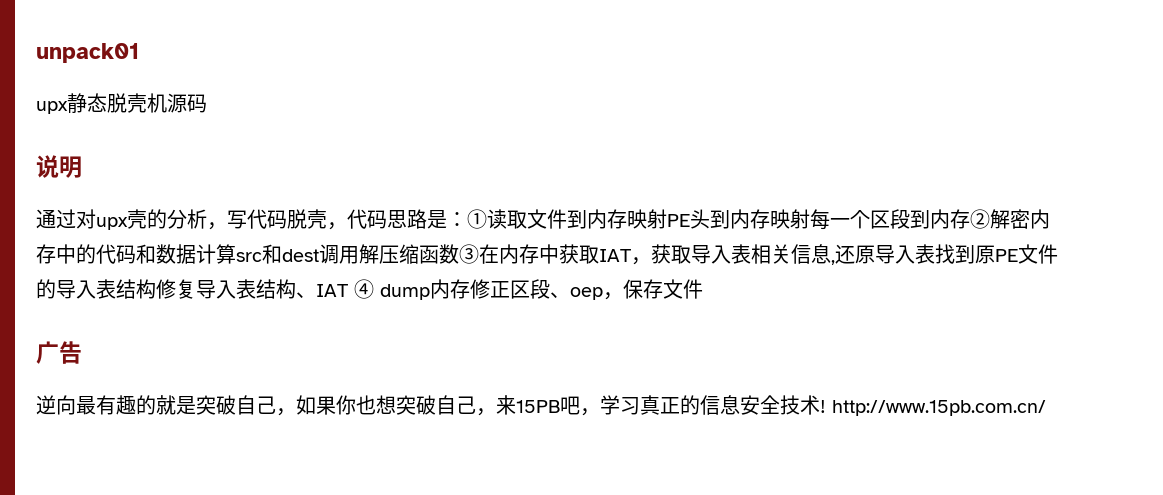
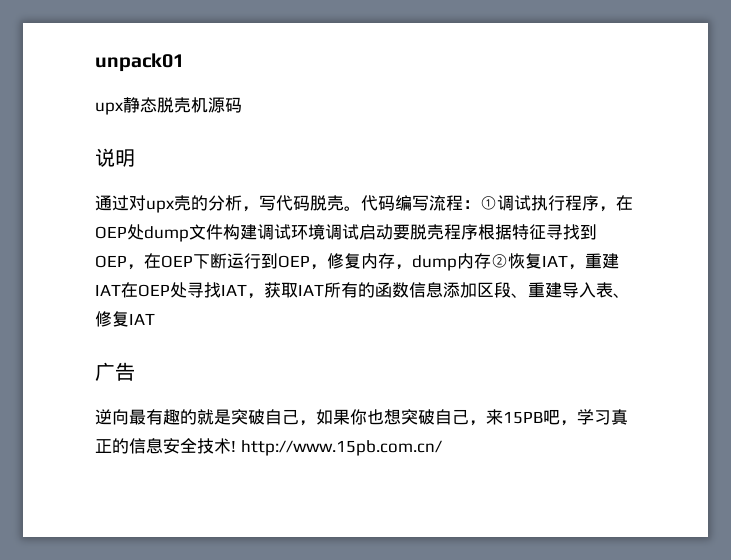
- 通过对upx壳的分析，写代码脱壳，代码思路是：①读取文件到内存映射PE头到内存映射每一个区段到内存②解密内存中的代码和数据计算src和dest调用解压缩函数③在内存中获取IAT，获取导入表相关信息,还原导入表找到原PE文件的导入表结构修复导入表结构、IAT ④ dump内存修正区段、oep，保存文件
+ 通过对upx壳的分析，写代码脱壳。代码编写流程：①调试执行程序，在OEP处dump文件构建调试环境调试启动要脱壳程序根据特征寻找到OEP，在OEP下断运行到OEP，修复内存，dump内存②恢复IAT，重建IAT在OEP处寻找IAT，获取IAT所有的函数信息添加区段、重建导入表、修复IAT

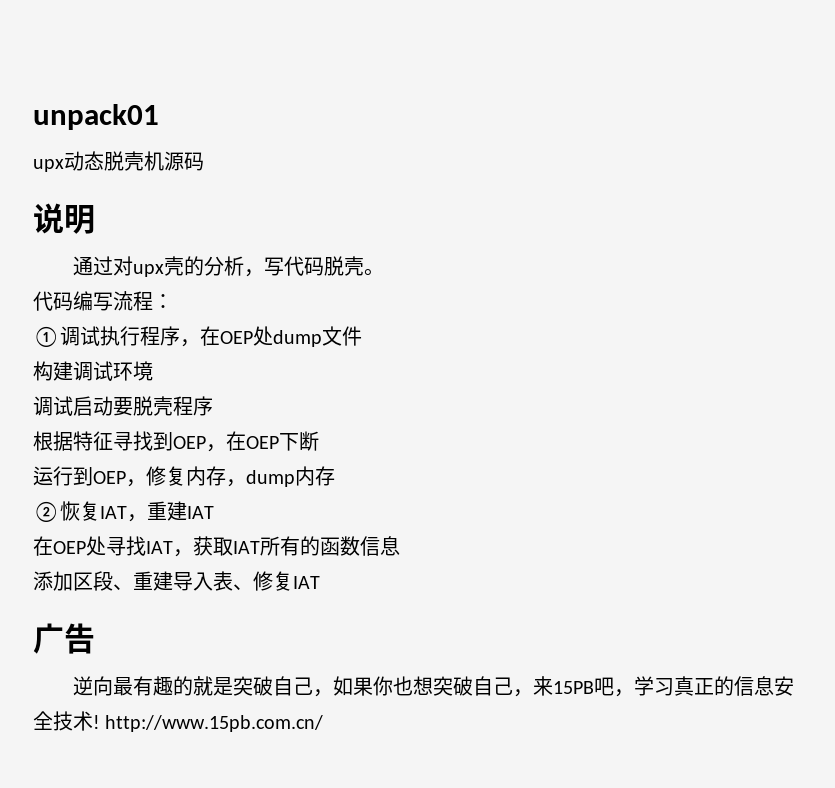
- upx静态脱壳机源码
+ upx动态脱壳机源码
- 通过对upx壳的分析，写代码脱壳。代码编写流程：①调试执行程序，在OEP处dump文件构建调试环境调试启动要脱壳程序根据特征寻找到OEP，在OEP下断运行到OEP，修复内存，dump内存②恢复IAT，重建IAT在OEP处寻找IAT，获取IAT所有的函数信息添加区段、重建导入表、修复IAT
+ 通过对upx壳的分析，写代码脱壳。
+ 代码编写流程：
+ ①调试执行程序，在OEP处dump文件
+ 构建调试环境
+ 调试启动要脱壳程序
+ 根据特征寻找到OEP，在OEP下断
+ 运行到OEP，修复内存，dump内存
+ ②恢复IAT，重建IAT
+ 在OEP处寻找IAT，获取IAT所有的函数信息
+ 添加区段、重建导入表、修复IAT

